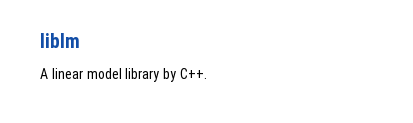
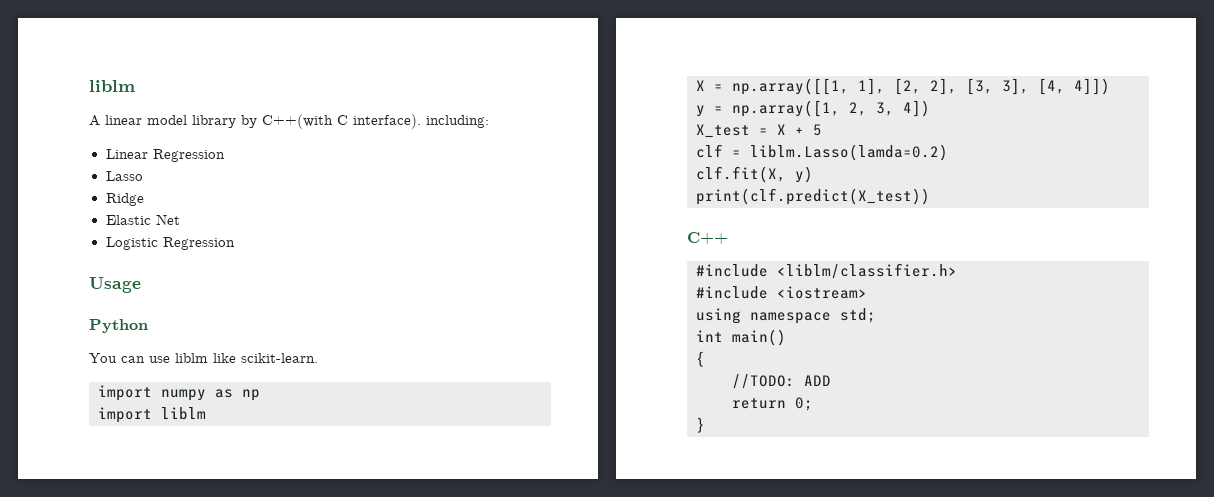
- A linear model library by C++.
+ A linear model library by C++(with C interface). including:
+ Linear Regression
+ Lasso
+ Ridge
+ Elastic Net
+ Logistic Regression
+ Usage
+ Python
+ You can use liblm like scikit-learn.
+ import numpy as np
+ import liblm
+ X = np.array([[1, 1], [2, 2], [3, 3], [4, 4]])
+ y = np.array([1, 2, 3, 4])
+ X_test = X + 5
+ clf = liblm.Lasso(lamda=0.2)
+ clf.fit(X, y)
+ print(clf.predict(X_test))
+ C++
+ #include <liblm/classifier.h>
+ #include <iostream>
+ using namespace std;
+ int main()
+ {
+ //TODO: ADD
+ return 0;
+ }

